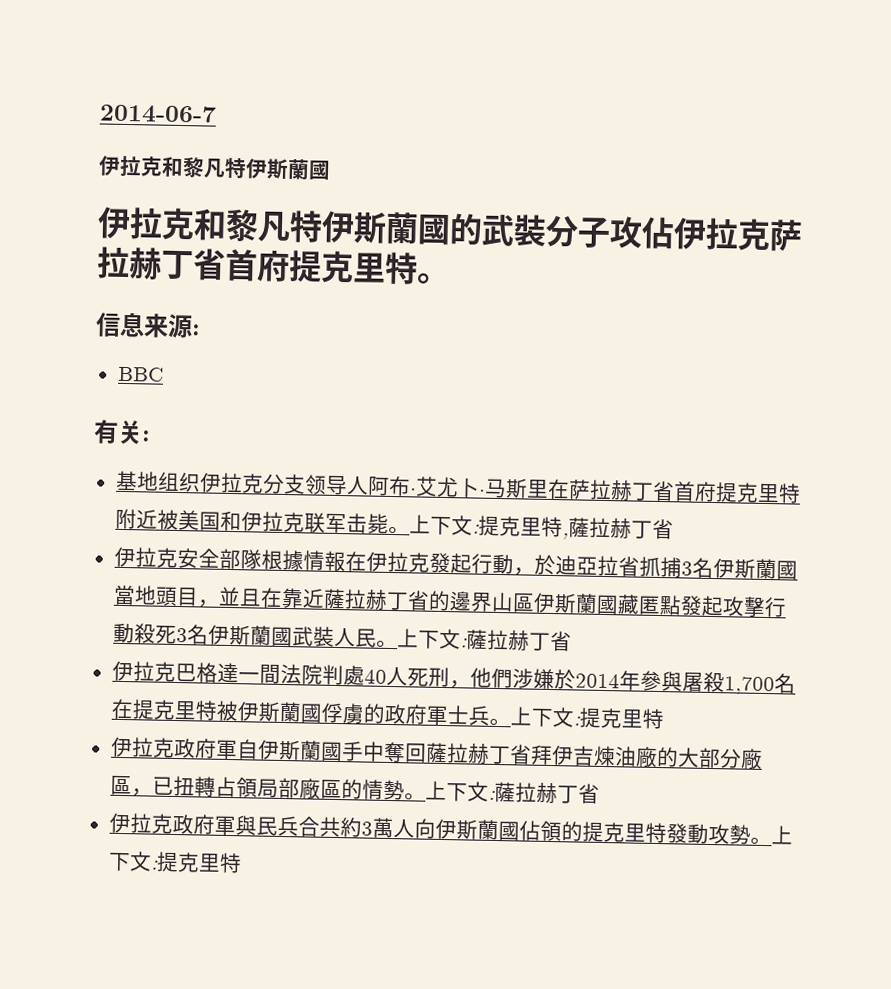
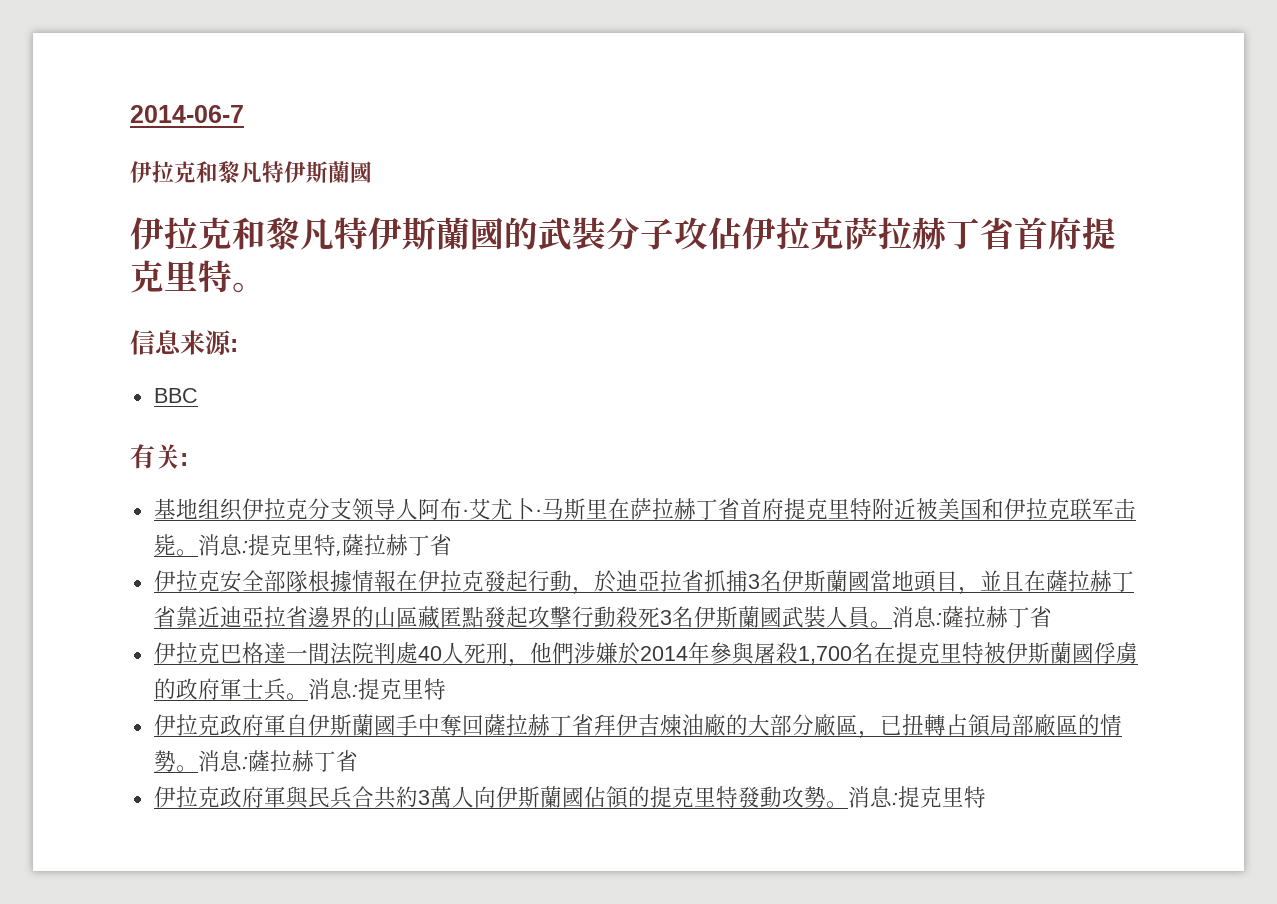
- 上下文:提克里特,薩拉赫丁省
+ 消息:提克里特,薩拉赫丁省
- 伊拉克安全部隊根據情報在伊拉克發起行動，於迪亞拉省抓捕3名伊斯蘭國當地頭目，並且在靠近薩拉赫丁省的邊界山區伊斯蘭國藏匿點發起攻擊行動殺死3名伊斯蘭國武裝人民。上下文:薩拉赫丁省
+ 伊拉克安全部隊根據情報在伊拉克發起行動，於迪亞拉省抓捕3名伊斯蘭國當地頭目，並且在薩拉赫丁省靠近迪亞拉省邊界的山區藏匿點發起攻擊行動殺死3名伊斯蘭國武裝人員。消息:薩拉赫丁省
- 伊拉克巴格達一間法院判處40人死刑，他們涉嫌於2014年參與屠殺1,700名在提克里特被伊斯蘭國俘虜的政府軍士兵。上下文:提克里特
+ 伊拉克巴格達一間法院判處40人死刑，他們涉嫌於2014年參與屠殺1,700名在提克里特被伊斯蘭國俘虜的政府軍士兵。消息:提克里特
- 伊拉克政府軍自伊斯蘭國手中奪回薩拉赫丁省拜伊吉煉油廠的大部分廠區，已扭轉占領局部廠區的情勢。上下文:薩拉赫丁省
+ 伊拉克政府軍自伊斯蘭國手中奪回薩拉赫丁省拜伊吉煉油廠的大部分廠區，已扭轉占領局部廠區的情勢。消息:薩拉赫丁省
- 伊拉克政府軍與民兵合共約3萬人向伊斯蘭國佔領的提克里特發動攻勢。上下文:提克里特
+ 伊拉克政府軍與民兵合共約3萬人向伊斯蘭國佔領的提克里特發動攻勢。消息:提克里特

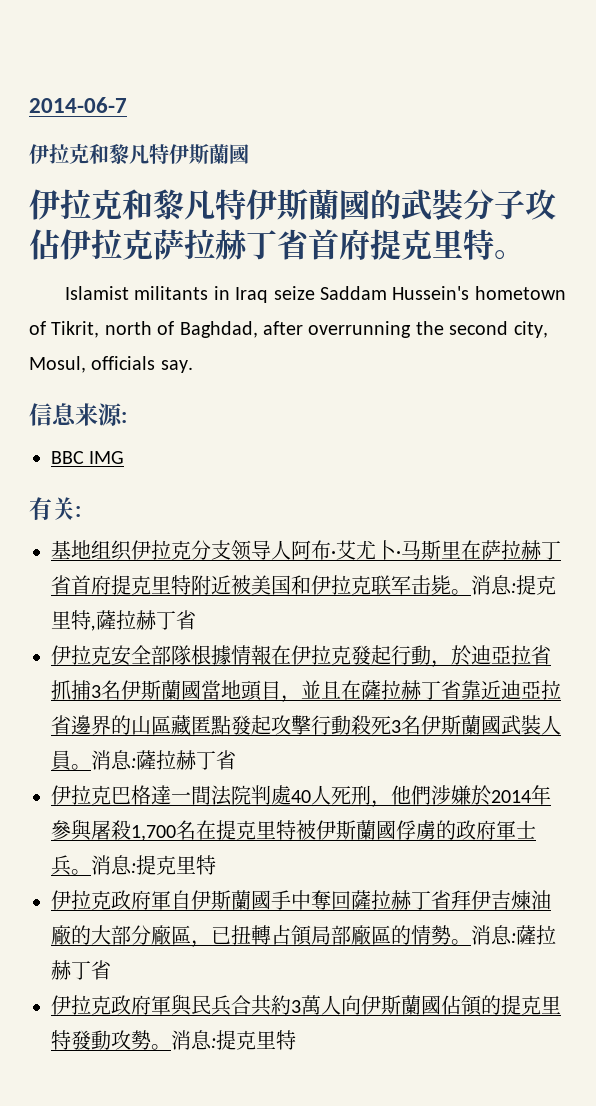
+ Islamist militants in Iraq seize Saddam Hussein's hometown of Tikrit, north of Baghdad, after overrunning the second city, Mosul, officials say.
- BBC
+ BBC IMG

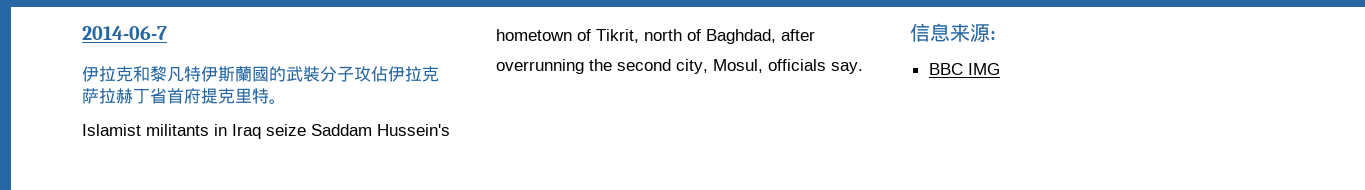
  2014-06-7
- 伊拉克和黎凡特伊斯蘭國
- 有关:
- 基地组织伊拉克分支领导人阿布·艾尤卜·马斯里在萨拉赫丁省首府提克里特附近被美国和伊拉克联军击毙。消息:提克里特,薩拉赫丁省
- 伊拉克安全部隊根據情報在伊拉克發起行動，於迪亞拉省抓捕3名伊斯蘭國當地頭目，並且在薩拉赫丁省靠近迪亞拉省邊界的山區藏匿點發起攻擊行動殺死3名伊斯蘭國武裝人員。消息:薩拉赫丁省
- 伊拉克巴格達一間法院判處40人死刑，他們涉嫌於2014年參與屠殺1,700名在提克里特被伊斯蘭國俘虜的政府軍士兵。消息:提克里特
- 伊拉克政府軍自伊斯蘭國手中奪回薩拉赫丁省拜伊吉煉油廠的大部分廠區，已扭轉占領局部廠區的情勢。消息:薩拉赫丁省
- 伊拉克政府軍與民兵合共約3萬人向伊斯蘭國佔領的提克里特發動攻勢。消息:提克里特

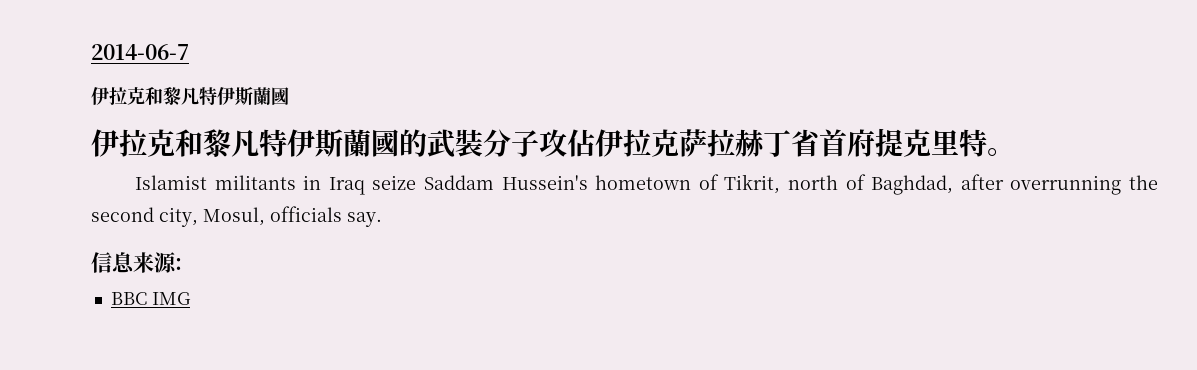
  2014-06-7
+ 伊拉克和黎凡特伊斯蘭國

